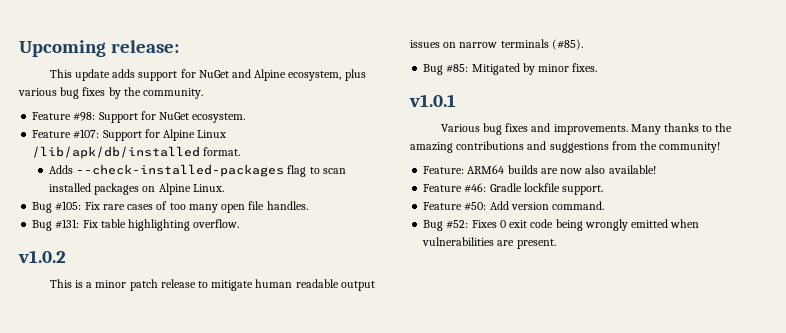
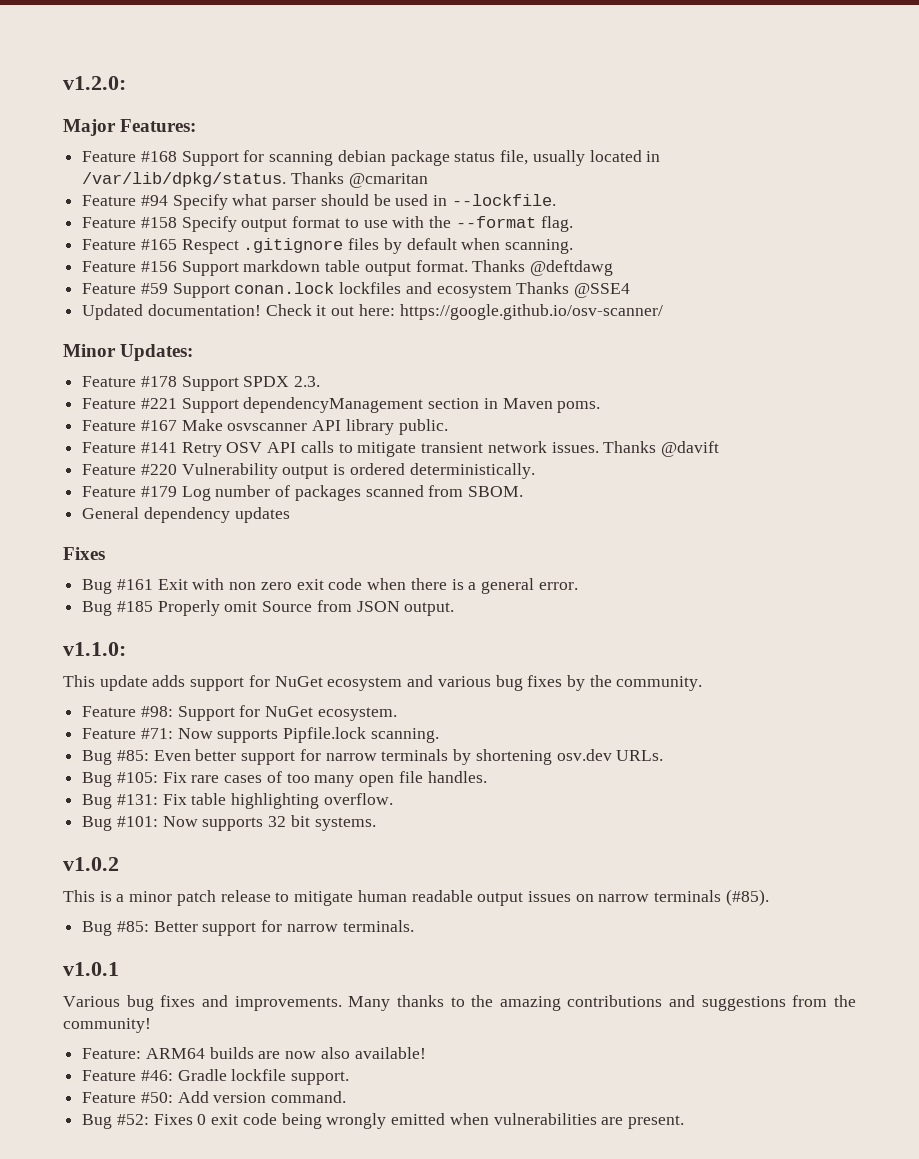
- Upcoming release:
+ v1.2.0:
+ Major Features:
+ Feature #168 Support for scanning debian package status file, usually located in /var/lib/dpkg/status. Thanks @cmaritan
+ Feature #94 Specify what parser should be used in --lockfile.
+ Feature #158 Specify output format to use with the --format flag.
+ Feature #165 Respect .gitignore files by default when scanning.
+ Feature #156 Support markdown table output format. Thanks @deftdawg
+ Feature #59 Support conan.lock lockfiles and ecosystem Thanks @SSE4
+ Updated documentation! Check it out here: https://google.github.io/osv-scanner/
+ Minor Updates:
+ Feature #178 Support SPDX 2.3.
+ Feature #221 Support dependencyManagement section in Maven poms.
+ Feature #167 Make osvscanner API library public.
+ Feature #141 Retry OSV API calls to mitigate transient network issues. Thanks @davift
+ Feature #220 Vulnerability output is ordered deterministically.
+ Feature #179 Log number of packages scanned from SBOM.
+ General dependency updates
+ Fixes
+ Bug #161 Exit with non zero exit code when there is a general error.
+ Bug #185 Properly omit Source from JSON output.
+ v1.1.0:
- This update adds support for NuGet and Alpine ecosystem, plus various bug fixes by the community.
+ This update adds support for NuGet ecosystem and various bug fixes by the community.
- Feature #107: Support for Alpine Linux /lib/apk/db/installed format.
- Adds --check-installed-packages flag to scan installed packages on Alpine Linux.
+ Feature #71: Now supports Pipfile.lock scanning.
+ Bug #85: Even better support for narrow terminals by shortening osv.dev URLs.
+ Bug #101: Now supports 32 bit systems.
- Bug #85: Mitigated by minor fixes.
+ Bug #85: Better support for narrow terminals.

